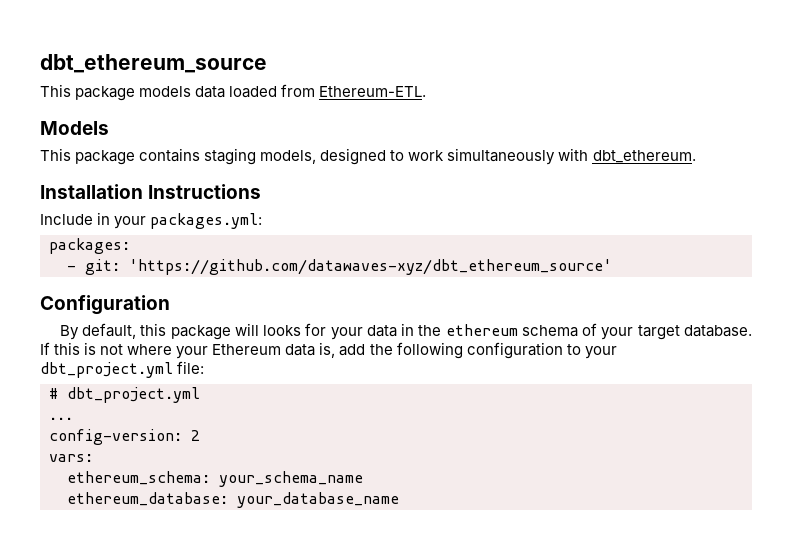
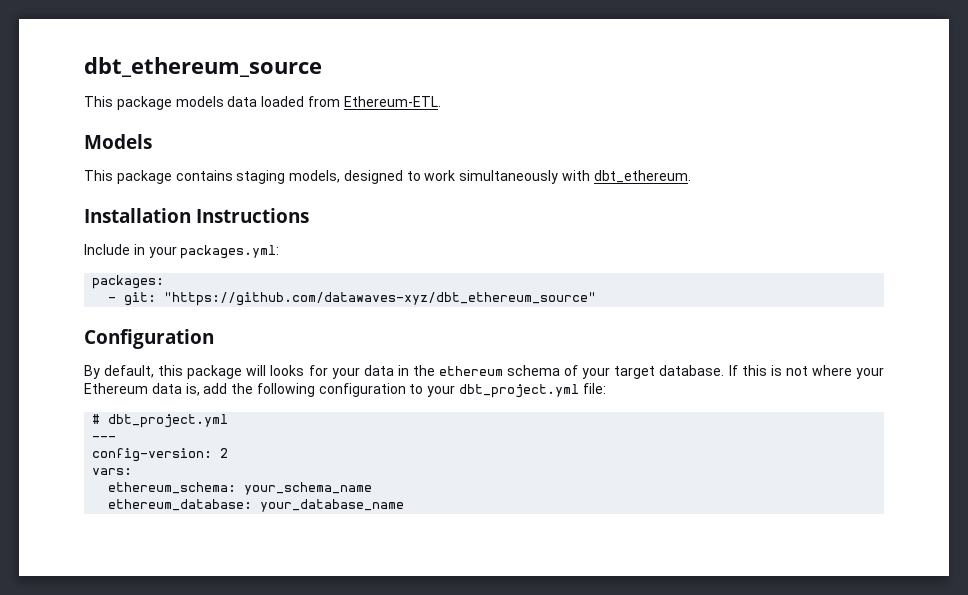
- - git: 'https://github.com/datawaves-xyz/dbt_ethereum_source'
+ - git: "https://github.com/datawaves-xyz/dbt_ethereum_source"
- ...
+ ---

